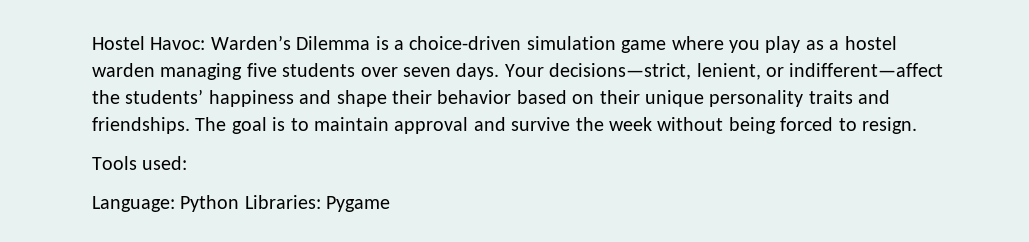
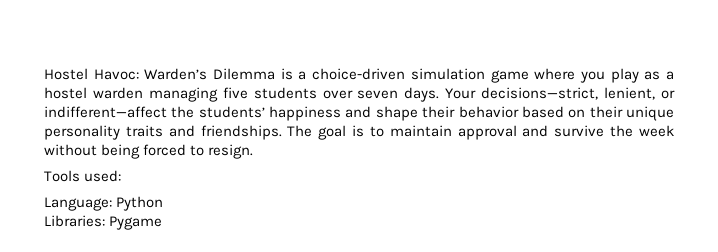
- Language: Python Libraries: Pygame
+ Language: Python
+ Libraries: Pygame

